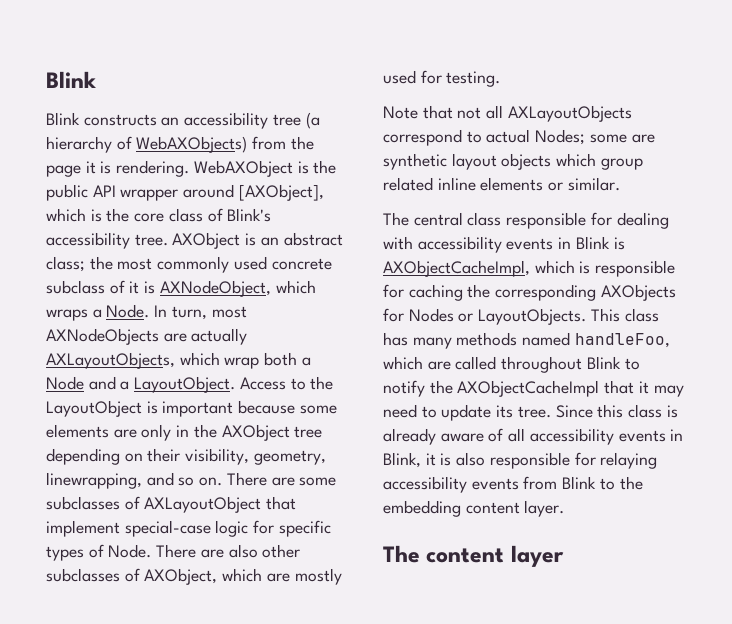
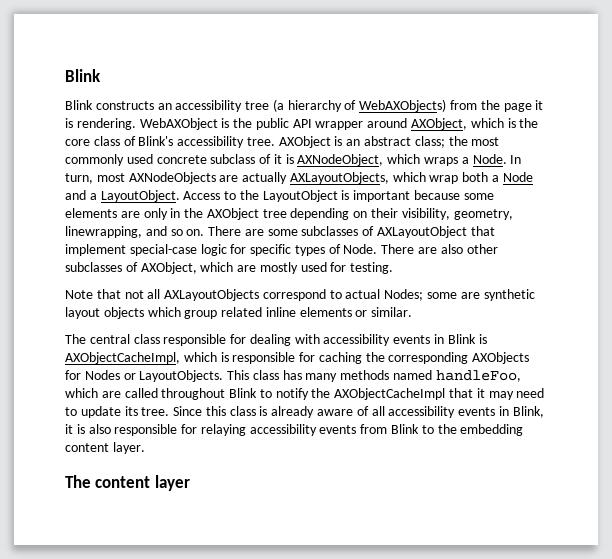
- WebAXObject is the public API wrapper around [AXObject], which is the core class of Blink's accessibility tree.
+ WebAXObject is the public API wrapper around AXObject, which is the core class of Blink's accessibility tree.

